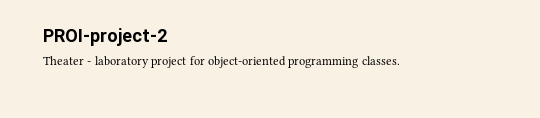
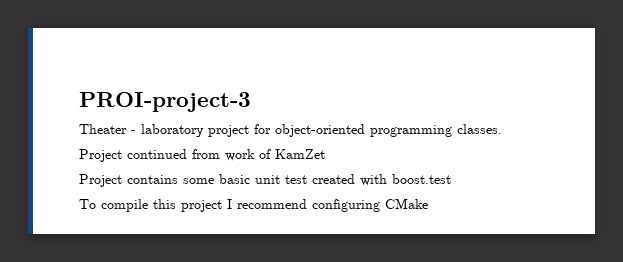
- PROI-project-2
+ PROI-project-3
+ Project continued from work of KamZet
+ Project contains some basic unit test created with boost.test
+ To compile this project I recommend configuring CMake

